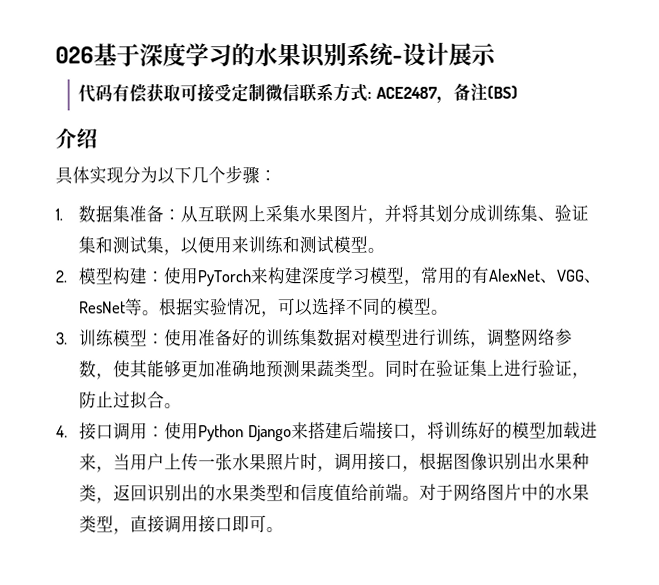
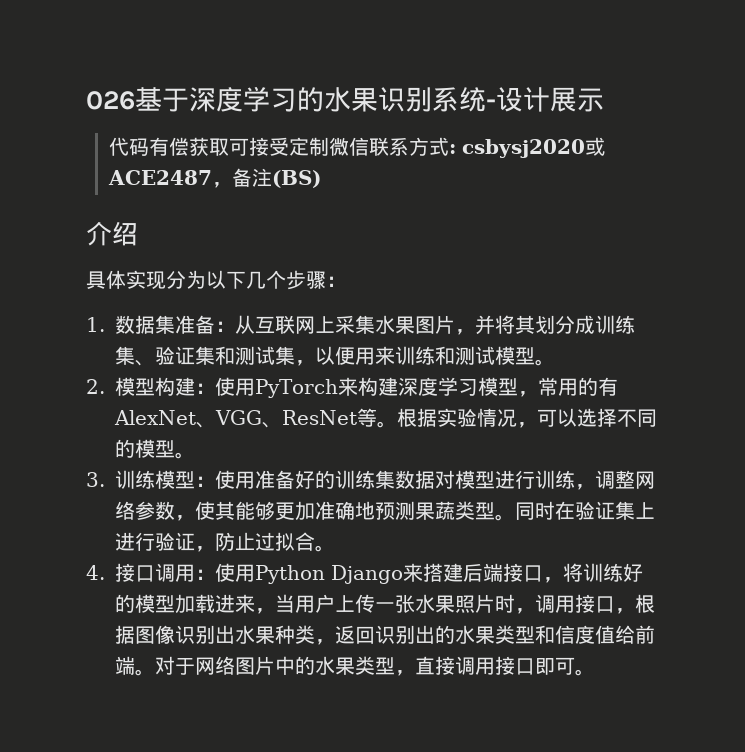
- 代码有偿获取可接受定制微信联系方式: ACE2487，备注(BS)
+ 代码有偿获取可接受定制微信联系方式: csbysj2020或ACE2487，备注(BS)

